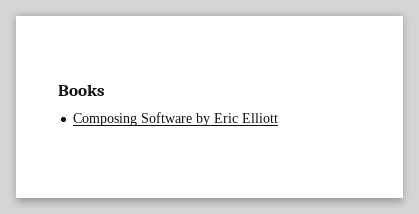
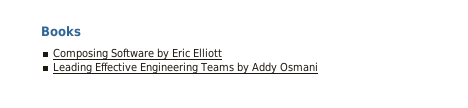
+ Leading Effective Engineering Teams by Addy Osmani

